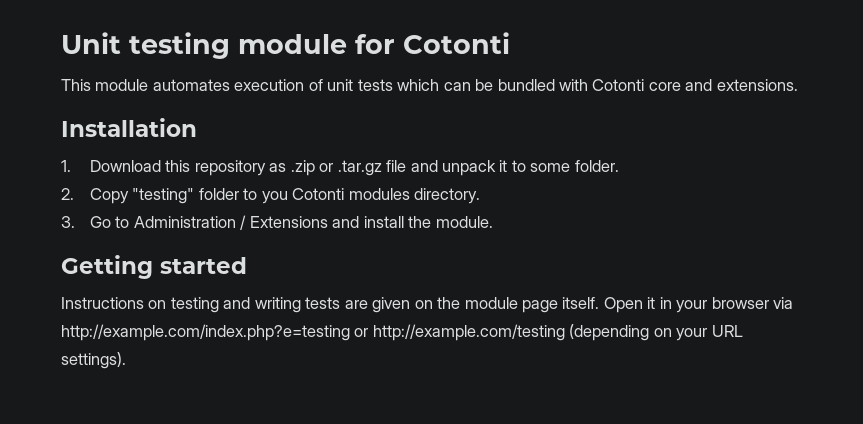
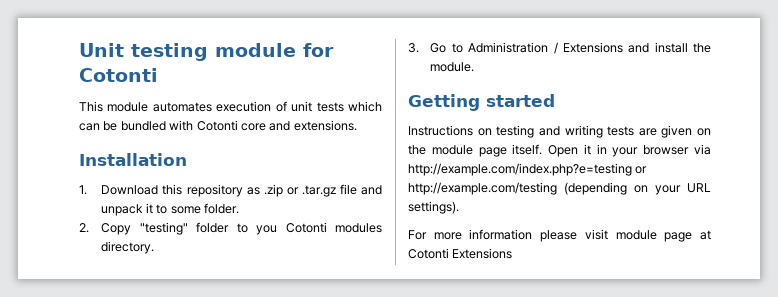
+ For more information please visit module page at Cotonti Extensions

